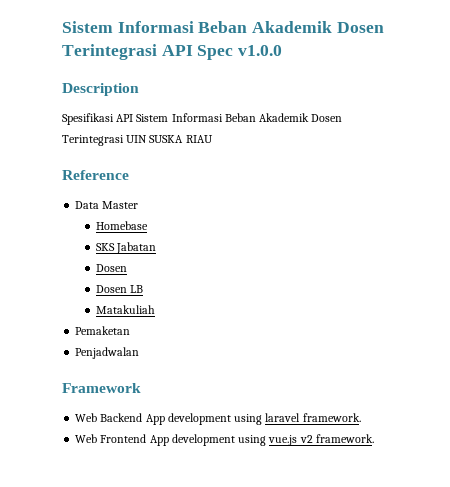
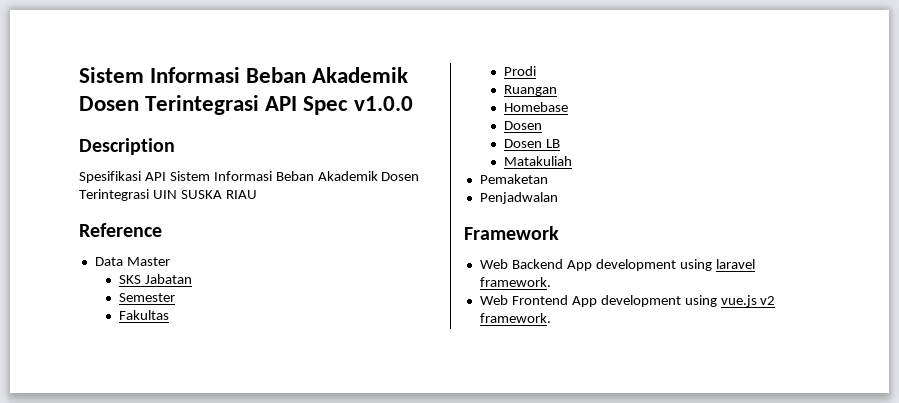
- Homebase
+ Semester
+ Fakultas
+ Prodi
+ Ruangan
+ Homebase

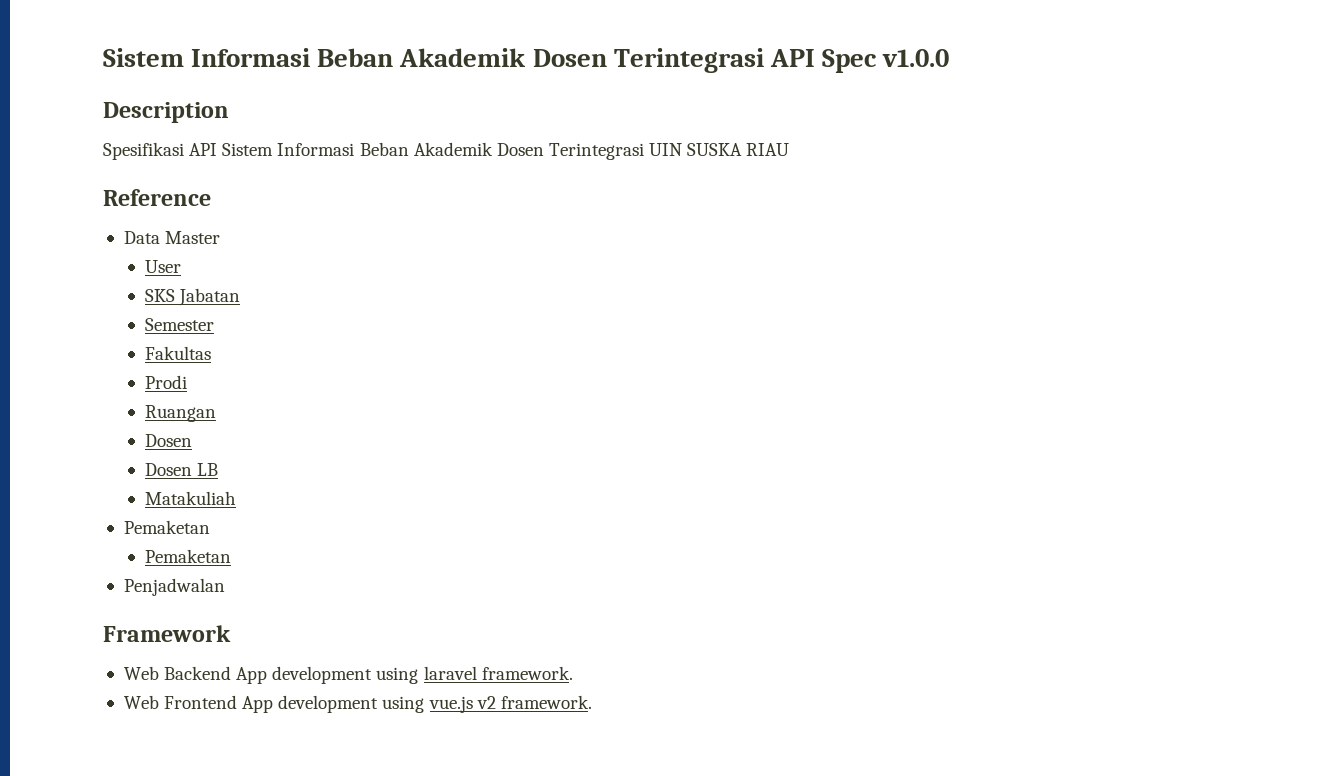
+ User
- Homebase
  Matakuliah
+ Pemaketan

